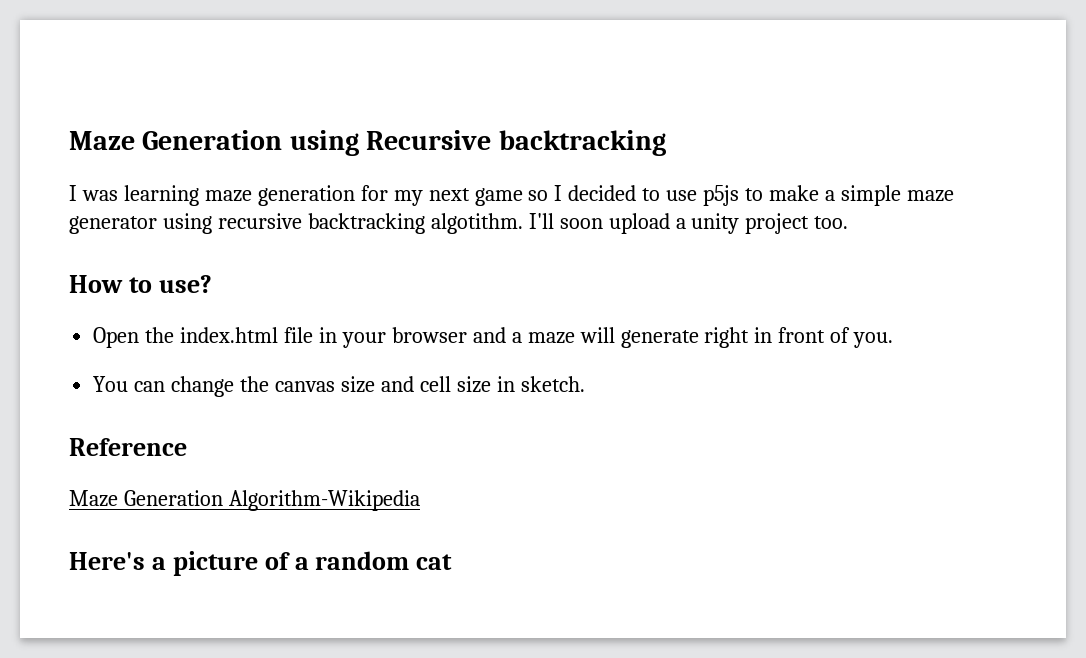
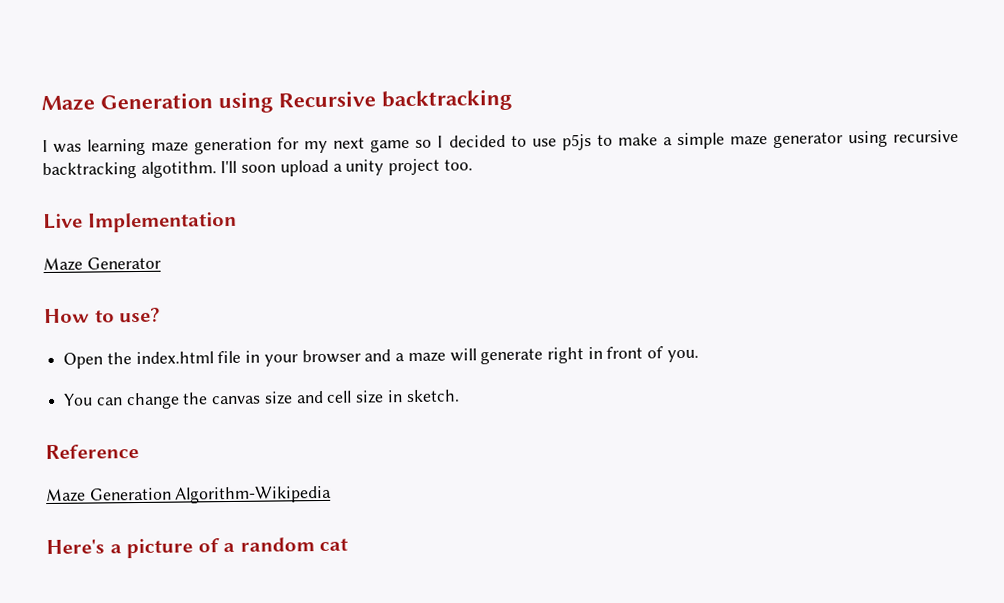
+ Live Implementation
+ Maze Generator

